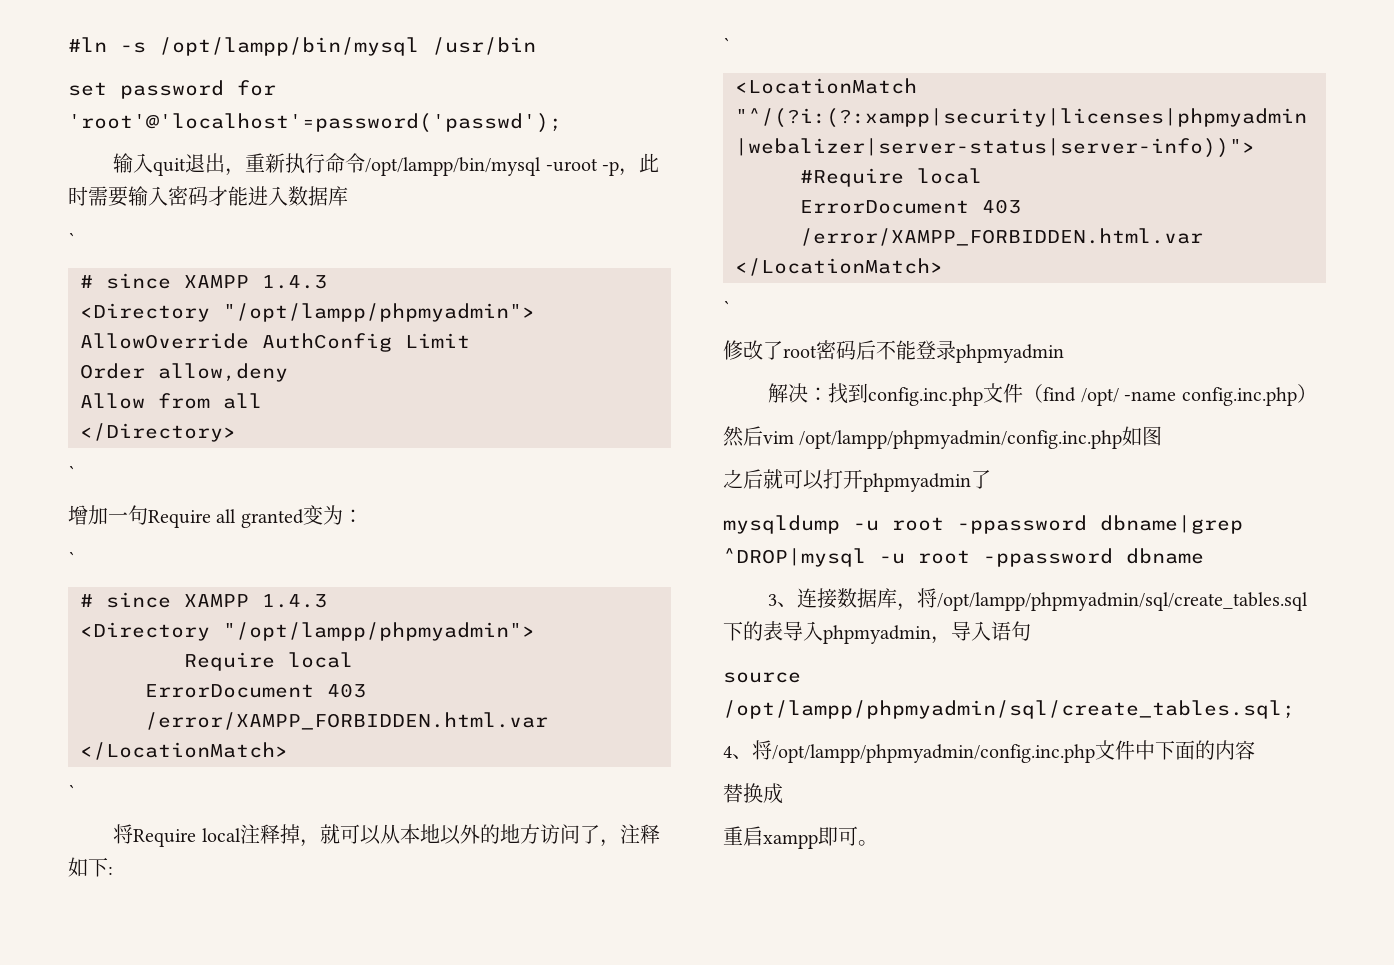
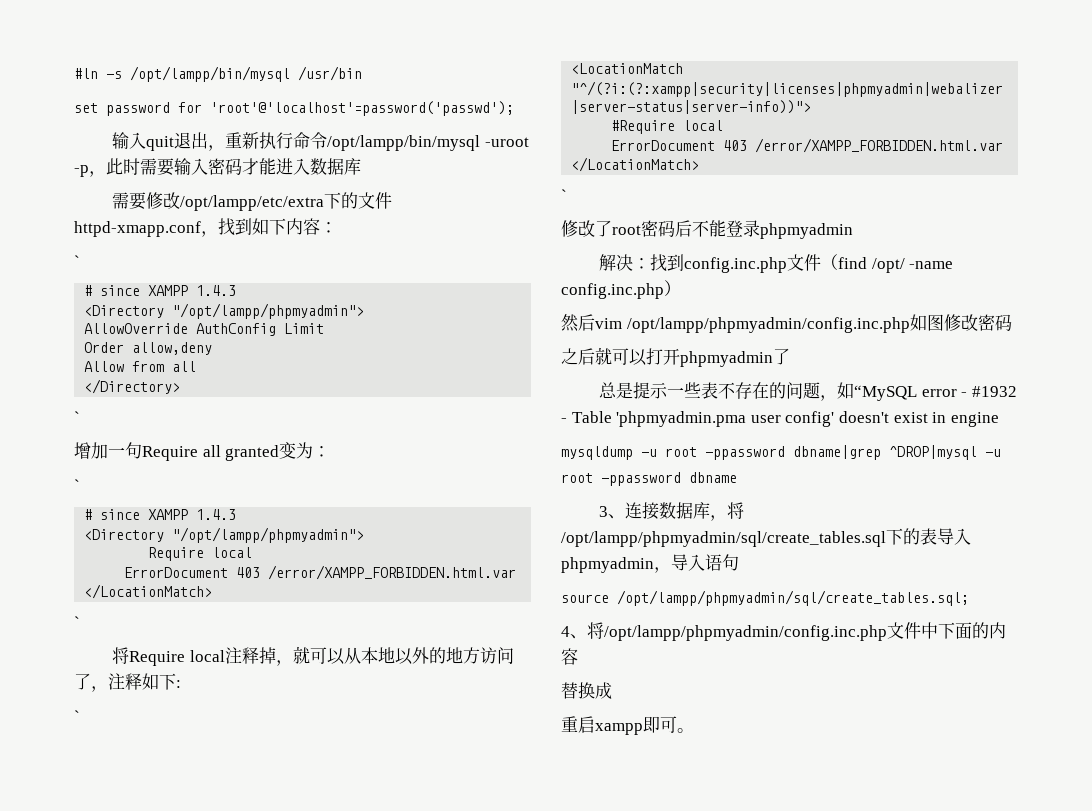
+ 需要修改/opt/lampp/etc/extra下的文件httpd-xmapp.conf，找到如下内容：
- 然后vim /opt/lampp/phpmyadmin/config.inc.php如图
+ 然后vim /opt/lampp/phpmyadmin/config.inc.php如图修改密码
+ 总是提示一些表不存在的问题，如“MySQL error - #1932 - Table 'phpmyadmin.pma user config' doesn't exist in engine

